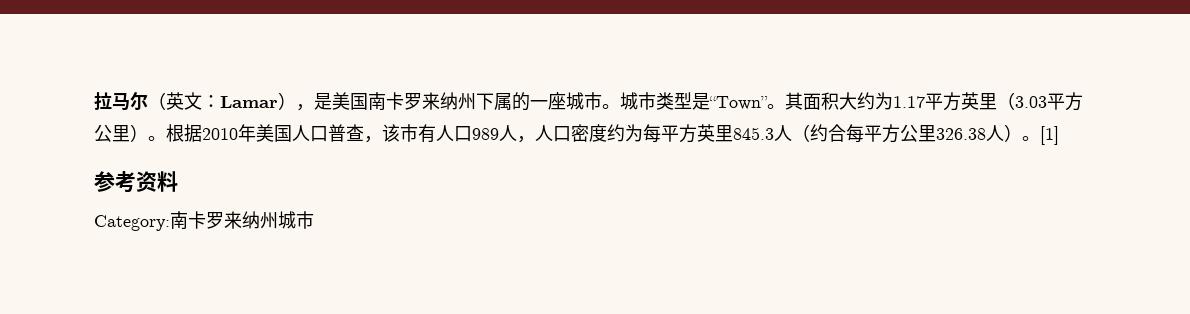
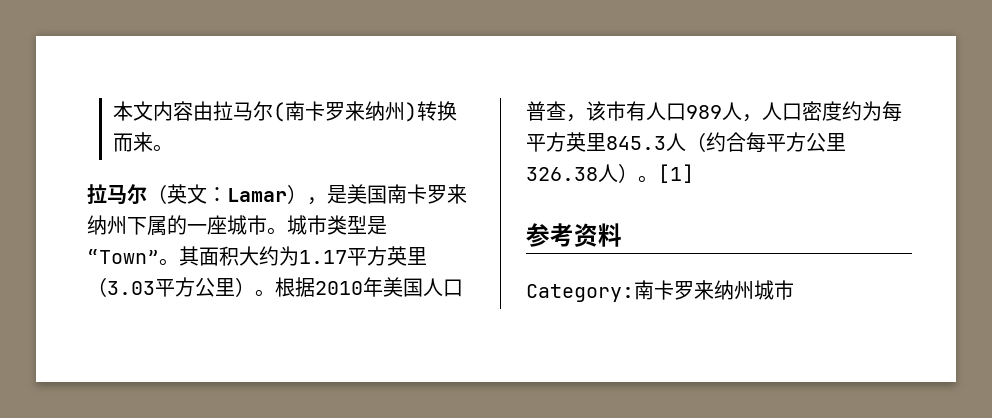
+ 本文内容由拉马尔(南卡罗来纳州)转换而来。

